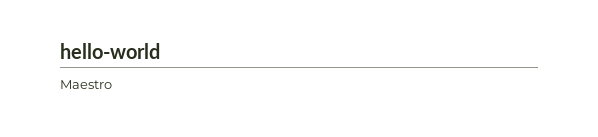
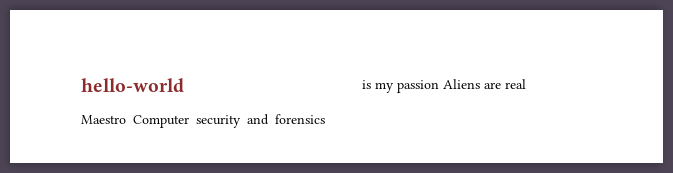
- Maestro
+ Maestro Computer security and forensics is my passion Aliens are real

